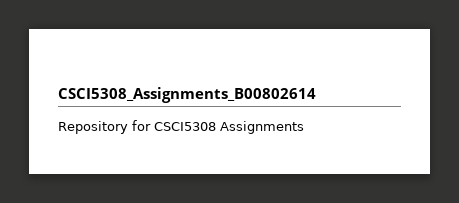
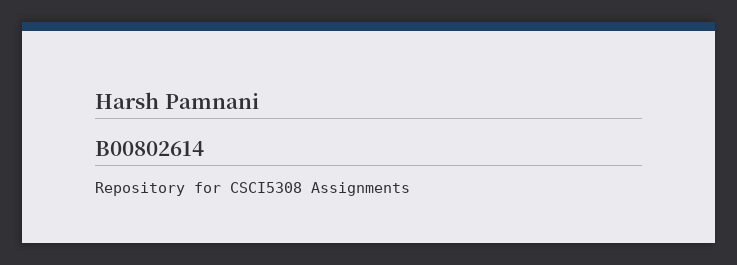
- CSCI5308_Assignments_B00802614
+ Harsh Pamnani
+ B00802614

